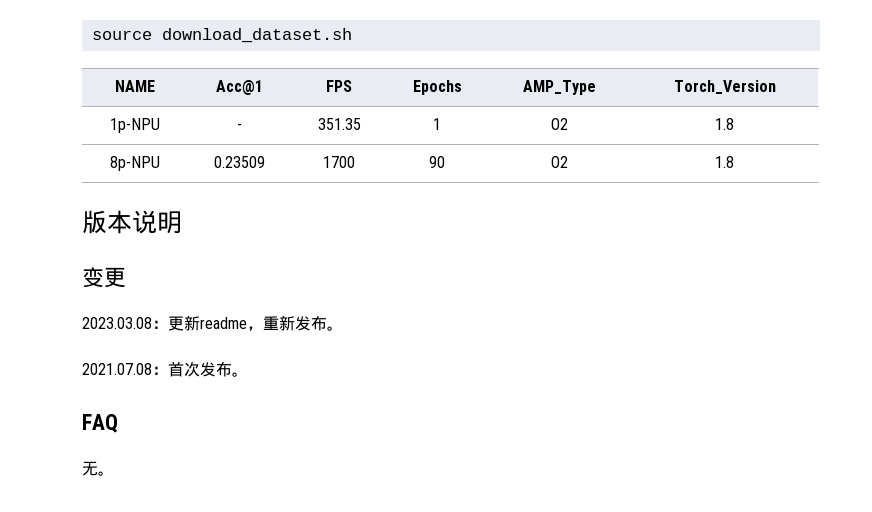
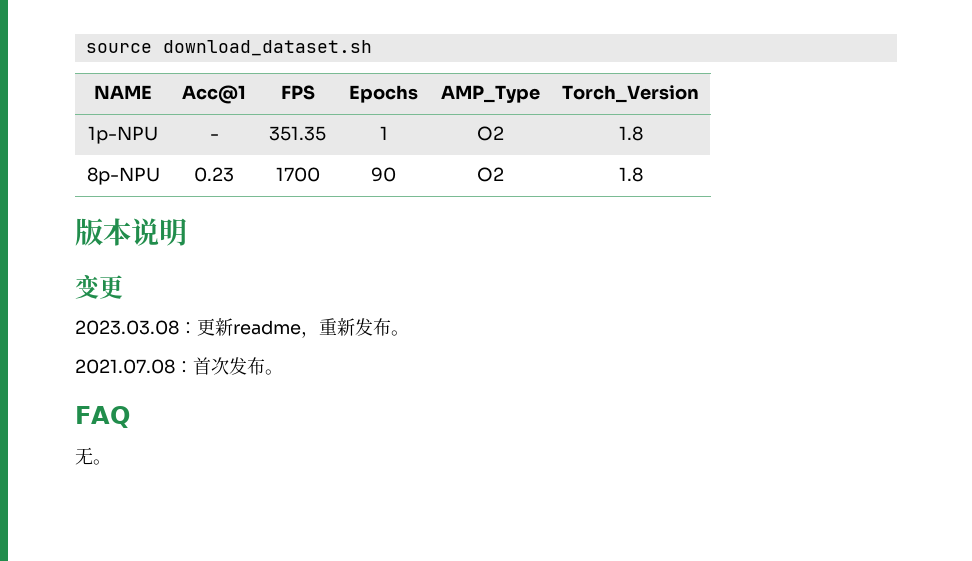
- 8p-NPU | 0.23509 | 1700 | 90 | O2 | 1.8
+ 8p-NPU | 0.23 | 1700 | 90 | O2 | 1.8

